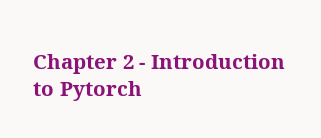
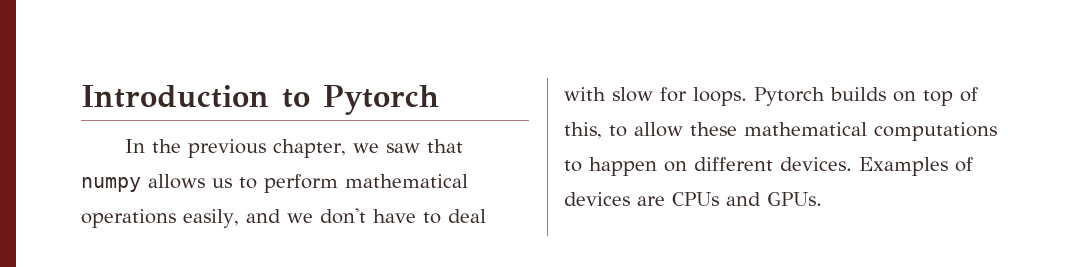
- Chapter 2 - Introduction to Pytorch
+ Introduction to Pytorch
+ In the previous chapter, we saw that numpy allows us to perform mathematical operations easily, and we don't have to deal with slow for loops. Pytorch builds on top of this, to allow these mathematical computations to happen on different devices. Examples of devices are CPUs and GPUs.

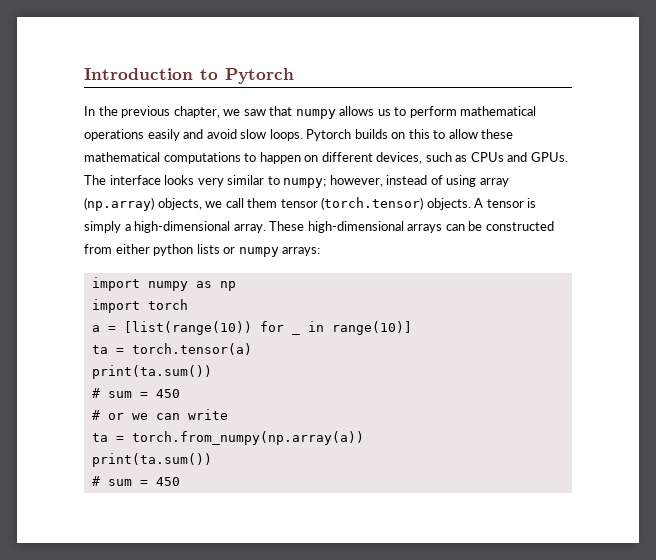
- In the previous chapter, we saw that numpy allows us to perform mathematical operations easily, and we don't have to deal with slow for loops.
+ In the previous chapter, we saw that numpy allows us to perform mathematical operations easily and avoid slow loops.
- Pytorch builds on top of this, to allow these mathematical computations to happen on different devices. Examples of devices are CPUs and GPUs.
+ Pytorch builds on this to allow these mathematical computations to happen on different devices, such as CPUs and GPUs. The interface looks very similar to numpy; however, instead of using array (np.array) objects, we call them tensor (torch.tensor) objects. A tensor is simply a high-dimensional array. These high-dimensional arrays can be constructed from either python lists or numpy arrays:
+ import numpy as np
+ import torch
+ a = [list(range(10)) for _ in range(10)]
+ ta = torch.tensor(a)
+ print(ta.sum())
+ # sum = 450
+ # or we can write
+ ta = torch.from_numpy(np.array(a))
+ print(ta.sum())
+ # sum = 450

